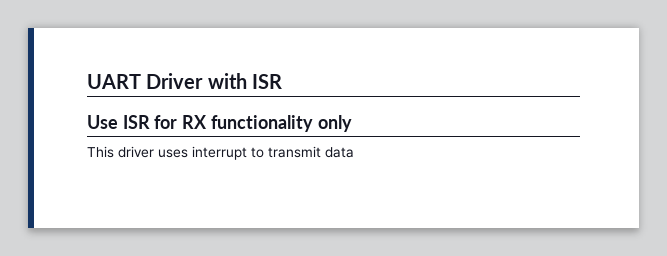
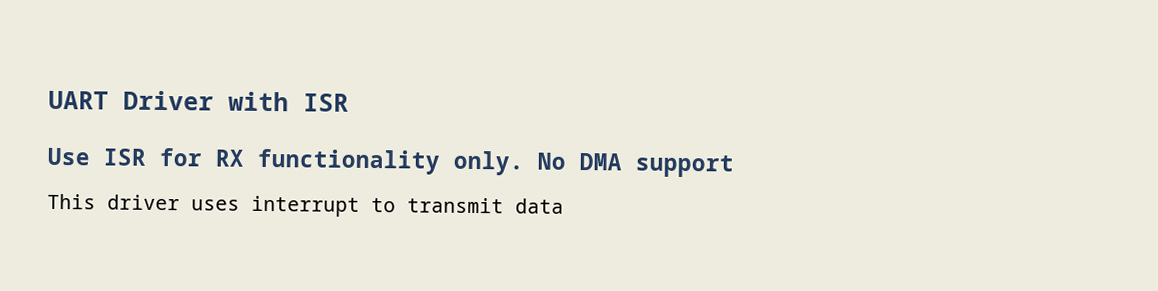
- Use ISR for RX functionality only
+ Use ISR for RX functionality only. No DMA support

